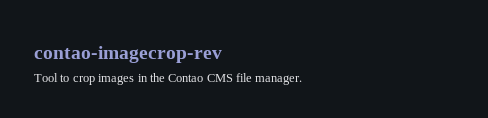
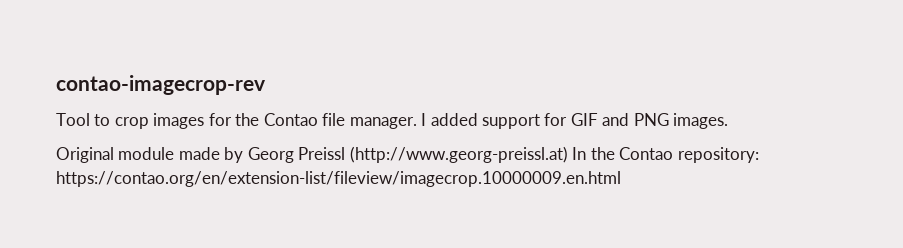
- Tool to crop images in the Contao CMS file manager.
+ Tool to crop images for the Contao file manager.
+ I added support for GIF and PNG images.
+ Original module made by Georg Preissl (http://www.georg-preissl.at) In the Contao repository: https://contao.org/en/extension-list/fileview/imagecrop.10000009.en.html

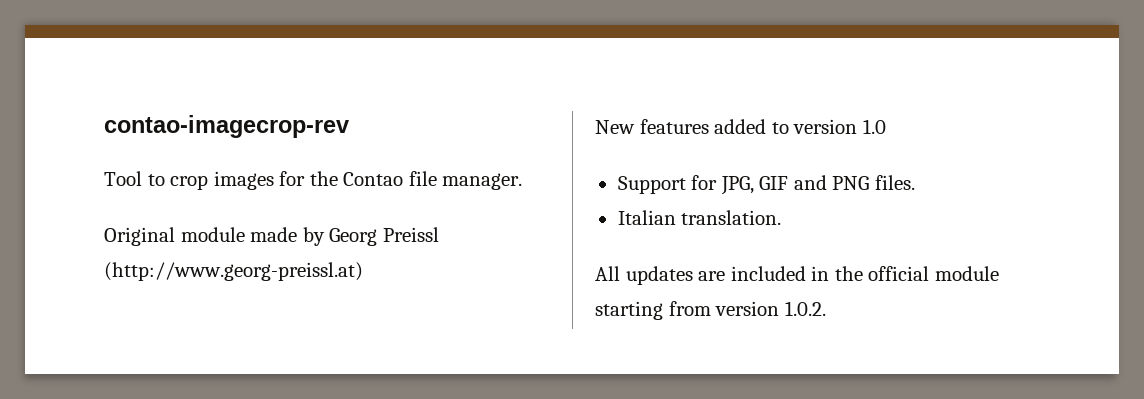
- I added support for GIF and PNG images.
- Original module made by Georg Preissl (http://www.georg-preissl.at) In the Contao repository: https://contao.org/en/extension-list/fileview/imagecrop.10000009.en.html
+ Original module made by Georg Preissl (http://www.georg-preissl.at)
+ New features added to version 1.0
+ Support for JPG, GIF and PNG files.
+ Italian translation.
+ All updates are included in the official module starting from version 1.0.2.

